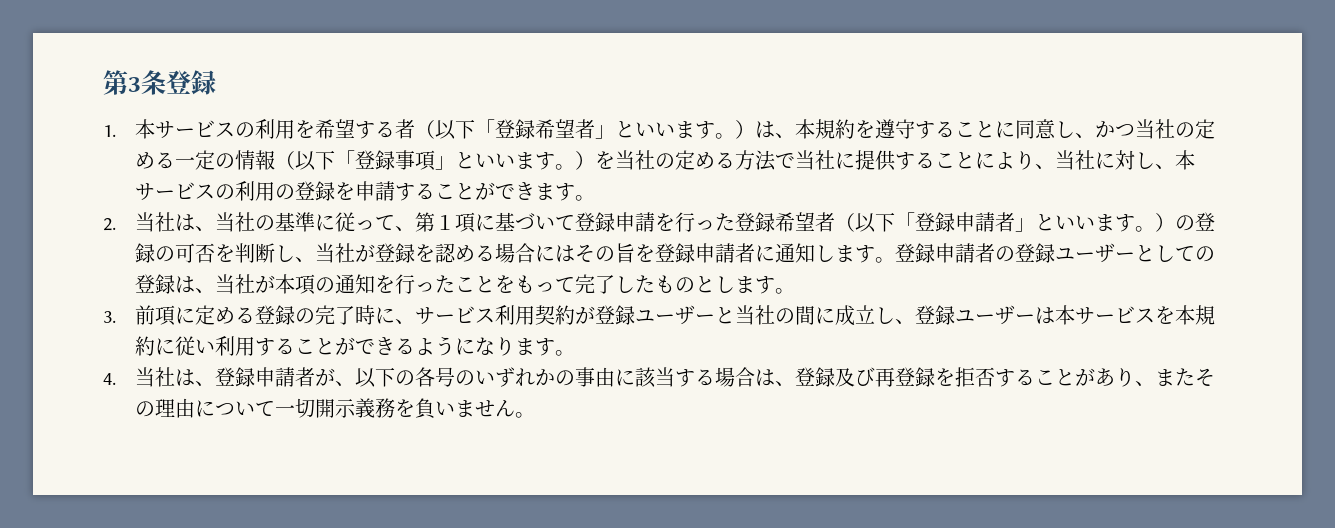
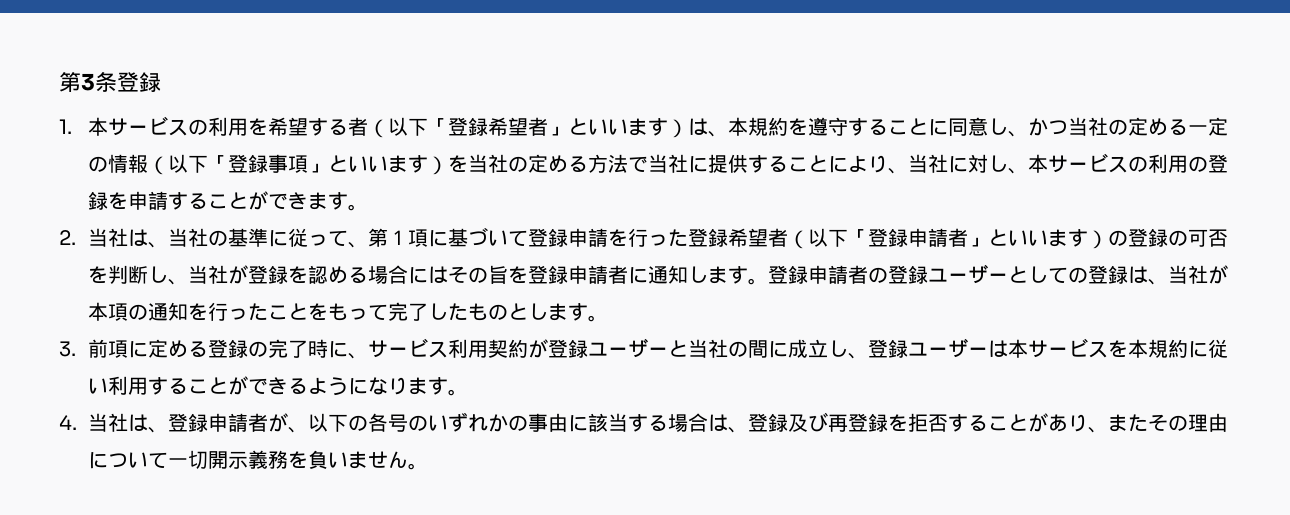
- 1.本サービスの利用を希望する者（以下「登録希望者」といいます。）は、本規約を遵守することに同意し、かつ当社の定める一定の情報（以下「登録事項」といいます。）を当社の定める方法で当社に提供することにより、当社に対し、本サービスの利用の登録を申請することができます。
+ 1.本サービスの利用を希望する者（以下「登録希望者」といいます）は、本規約を遵守することに同意し、かつ当社の定める一定の情報（以下「登録事項」といいます）を当社の定める方法で当社に提供することにより、当社に対し、本サービスの利用の登録を申請することができます。
- 2.当社は、当社の基準に従って、第１項に基づいて登録申請を行った登録希望者（以下「登録申請者」といいます。）の登録の可否を判断し、当社が登録を認める場合にはその旨を登録申請者に通知します。
+ 2.当社は、当社の基準に従って、第１項に基づいて登録申請を行った登録希望者（以下「登録申請者」といいます）の登録の可否を判断し、当社が登録を認める場合にはその旨を登録申請者に通知します。

